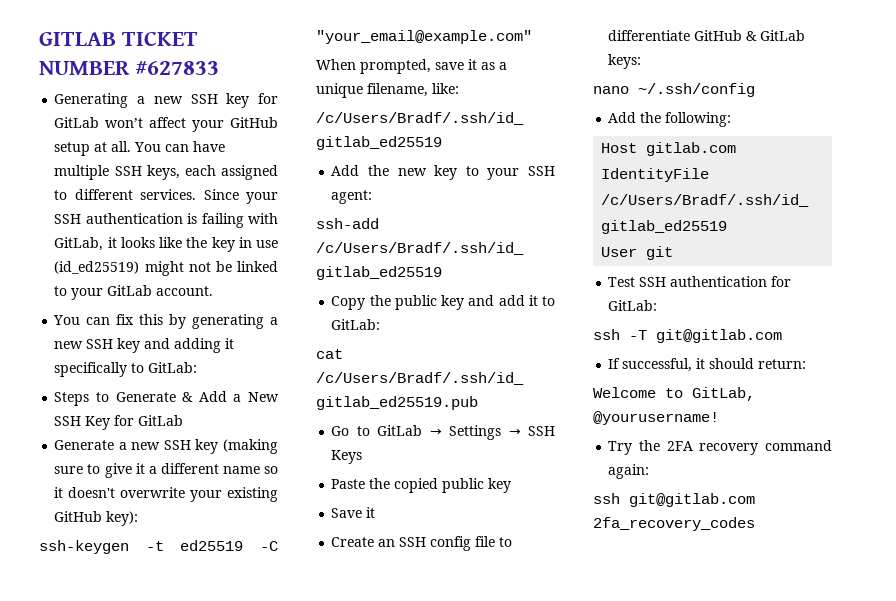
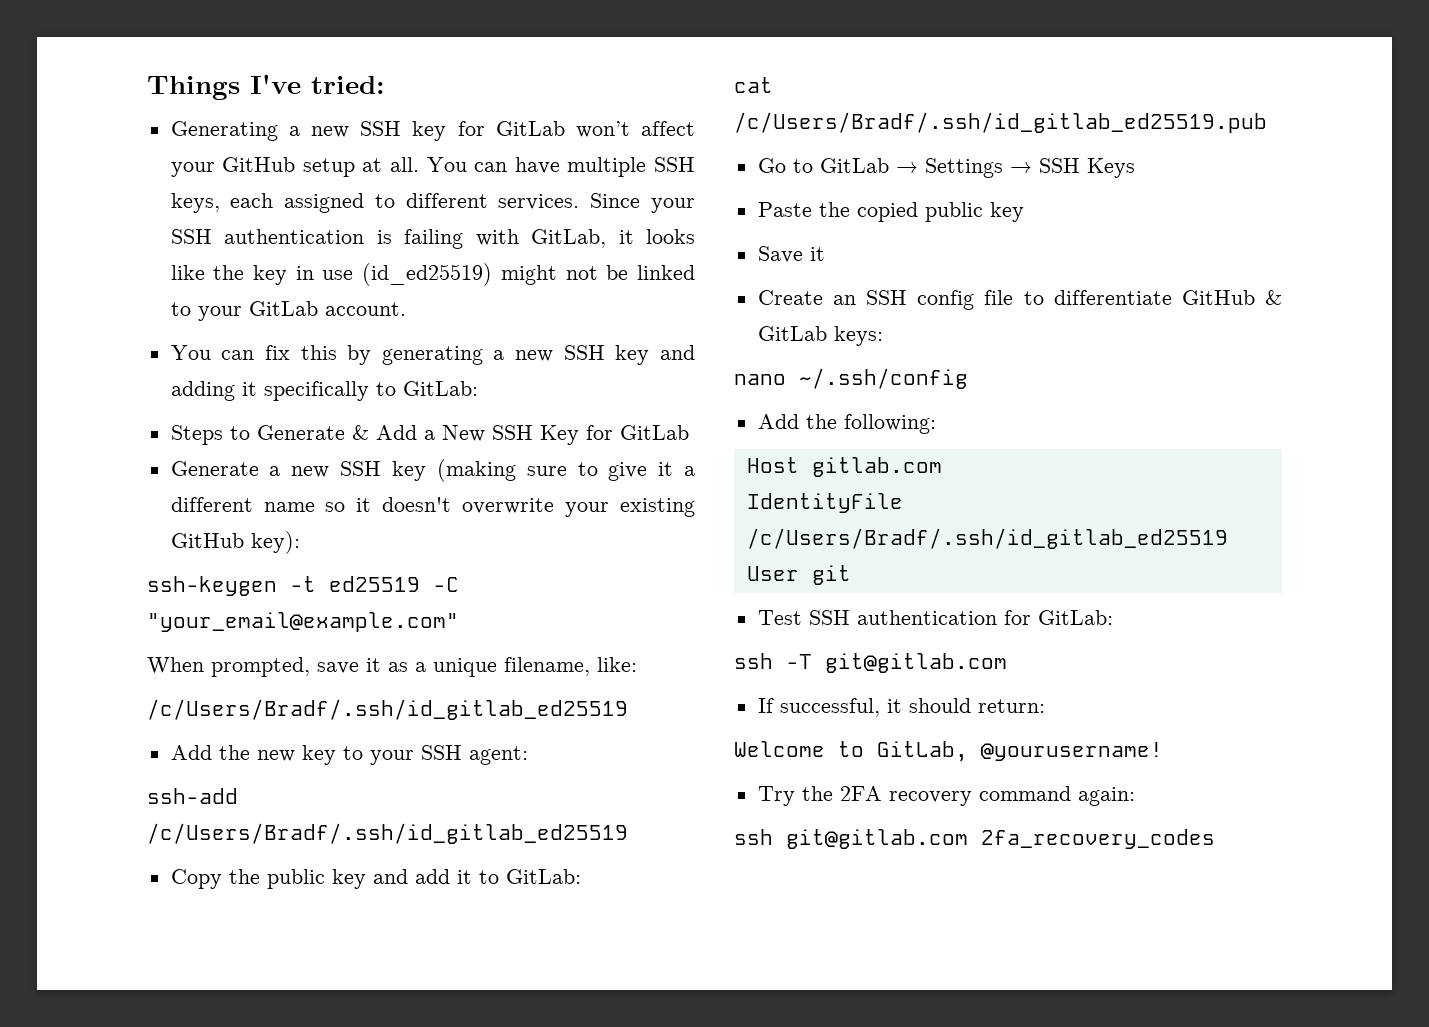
- GITLAB TICKET NUMBER #627833
+ Things I've tried:

